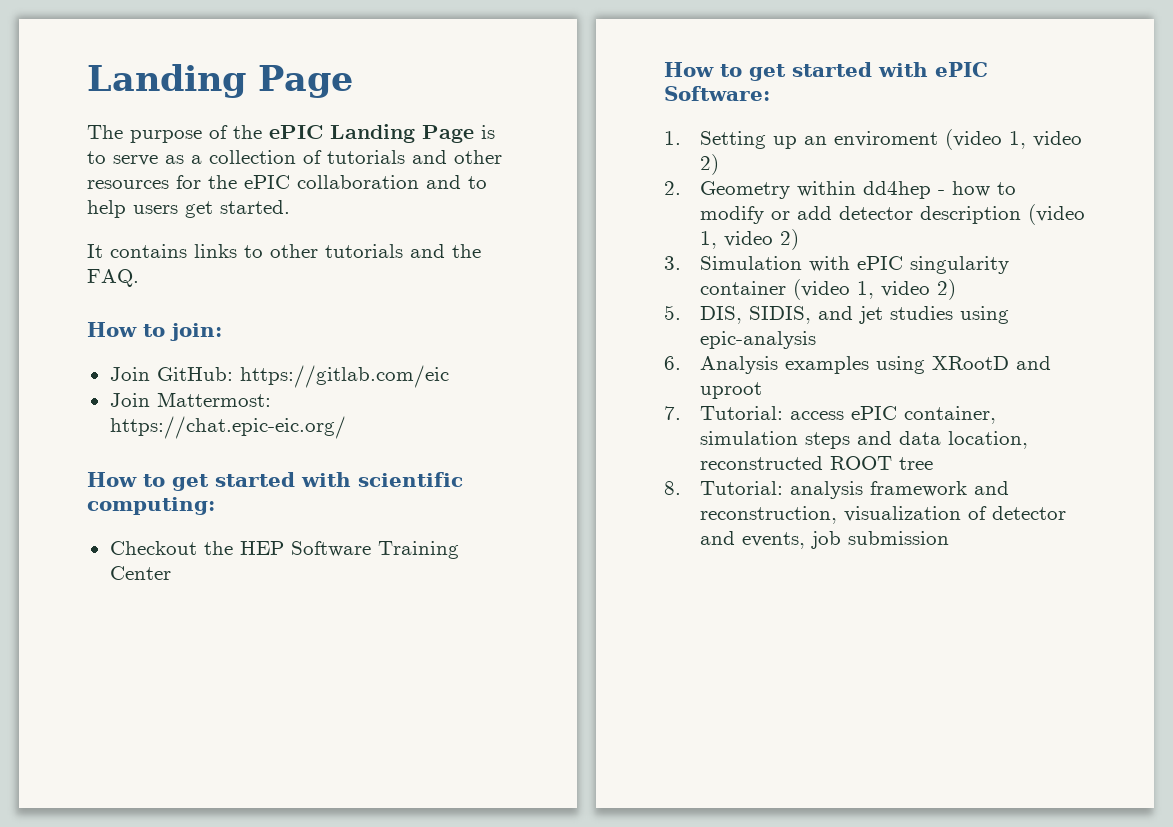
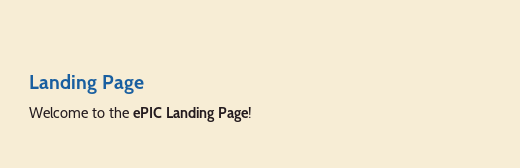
- The purpose of the ePIC Landing Page is to serve as a collection of tutorials and other resources for the ePIC collaboration and to help users get started.
- It contains links to other tutorials and the FAQ.
- How to join:
- Join GitHub: https://gitlab.com/eic
- Join Mattermost: https://chat.epic-eic.org/
- How to get started with scientific computing:
- Checkout the HEP Software Training Center
- How to get started with ePIC Software:
- 1. Setting up an enviroment (video 1, video 2)
- 2. Geometry within dd4hep - how to modify or add detector description (video 1, video 2)
- 3. Simulation with ePIC singularity container (video 1, video 2)
- 5. DIS, SIDIS, and jet studies using epic-analysis
- 6. Analysis examples using XRootD and uproot
- 7. Tutorial: access ePIC container, simulation steps and data location, reconstructed ROOT tree
- 8. Tutorial: analysis framework and reconstruction, visualization of detector and events, job submission
+ Welcome to the ePIC Landing Page!

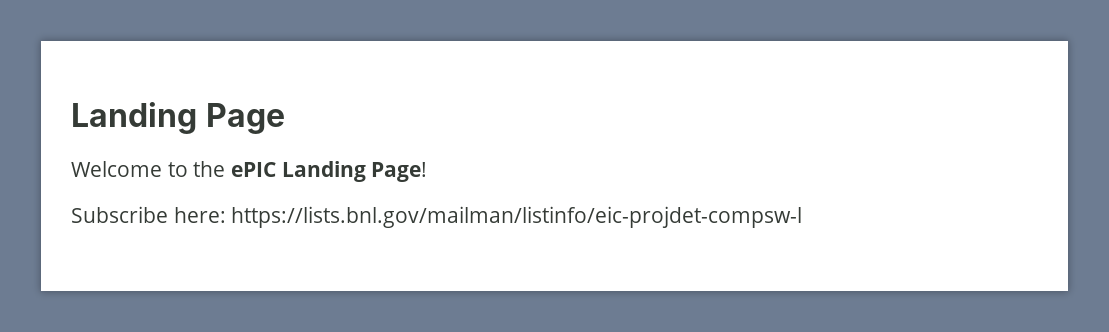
+ Subscribe here: https://lists.bnl.gov/mailman/listinfo/eic-projdet-compsw-l

